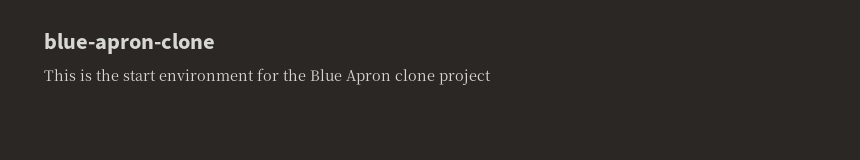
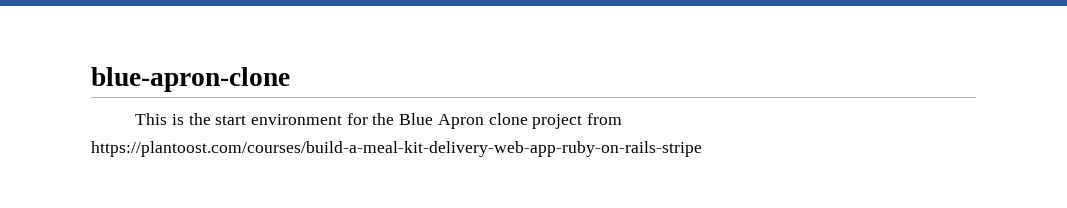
- This is the start environment for the Blue Apron clone project
+ This is the start environment for the Blue Apron clone project from https://plantoost.com/courses/build-a-meal-kit-delivery-web-app-ruby-on-rails-stripe

